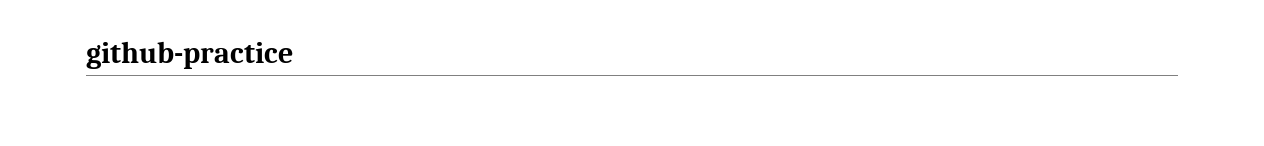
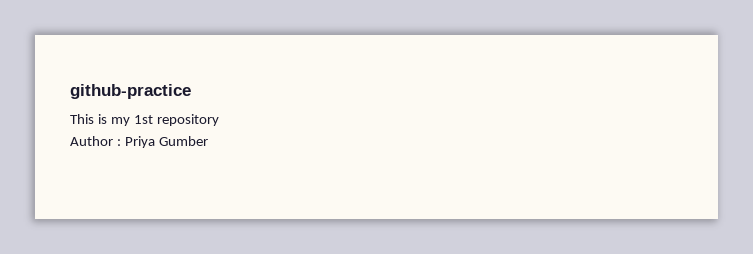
+ This is my 1st repository
+ Author : Priya Gumber

